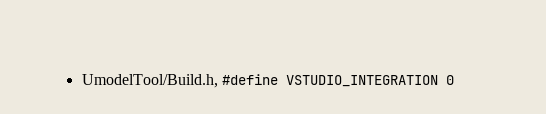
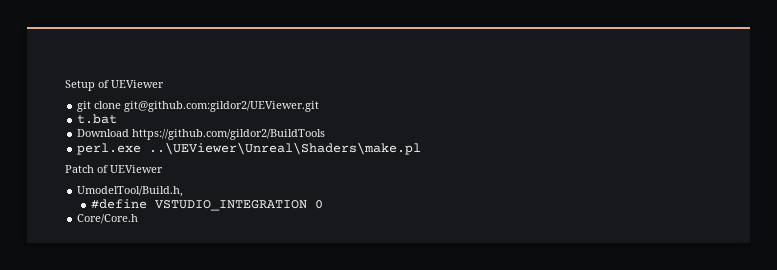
+ Setup of UEViewer
+ git clone git@github.com:gildor2/UEViewer.git
+ t.bat
+ Download https://github.com/gildor2/BuildTools
+ perl.exe ..\UEViewer\Unreal\Shaders\make.pl
+ Patch of UEViewer
- UmodelTool/Build.h, #define VSTUDIO_INTEGRATION 0
+ UmodelTool/Build.h,
+ #define VSTUDIO_INTEGRATION 0
+ Core/Core.h

